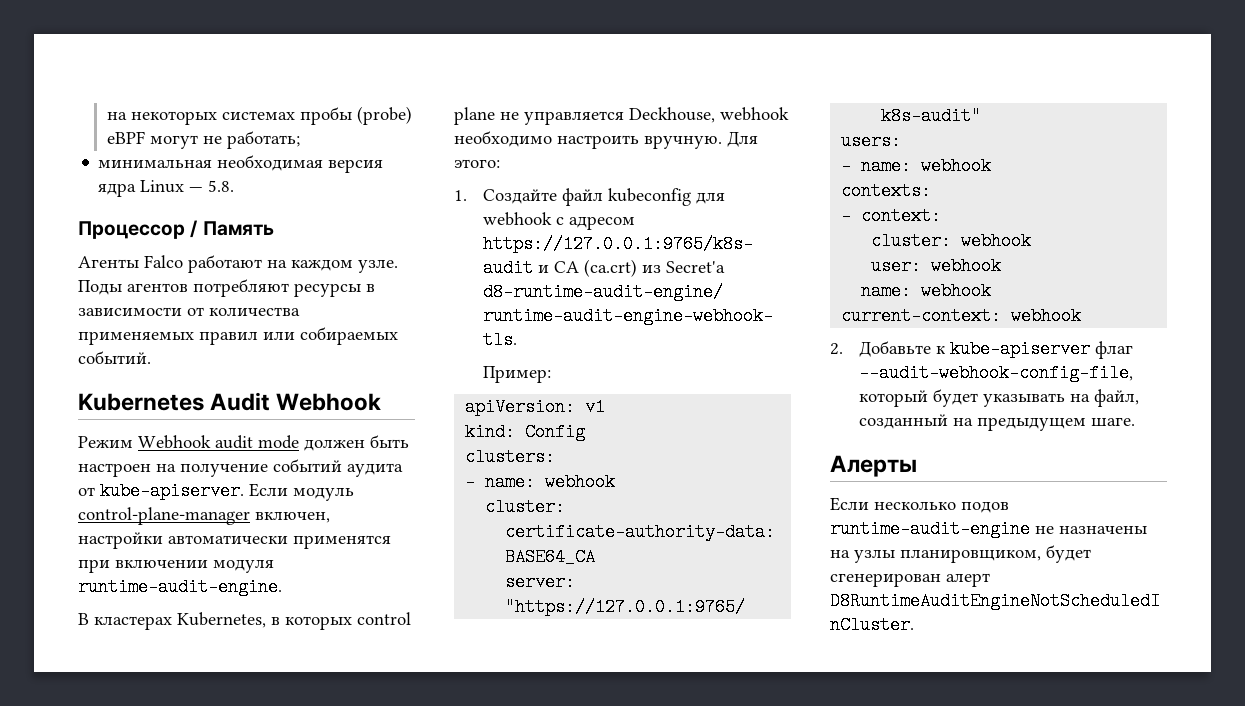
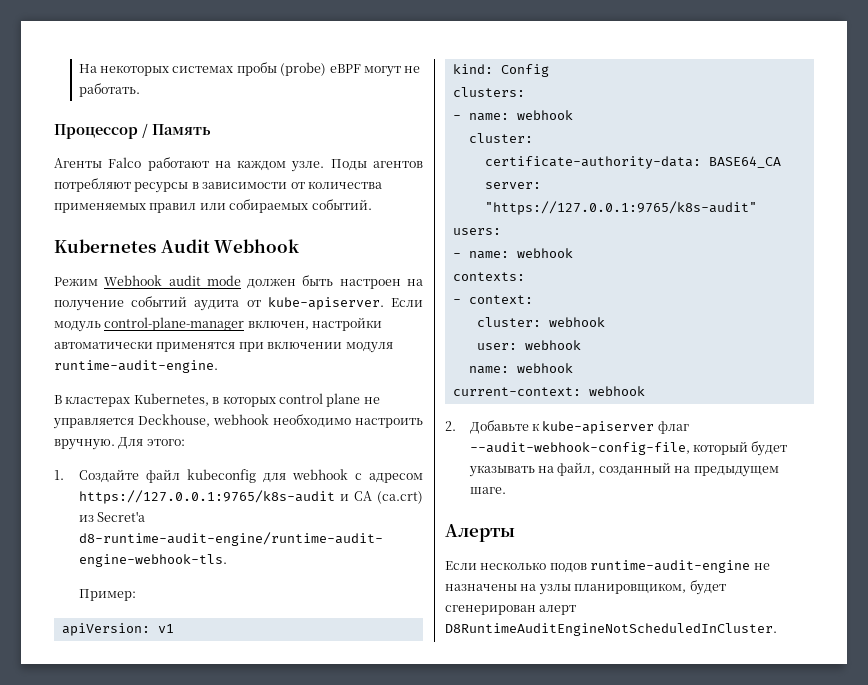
- на некоторых системах пробы (probe) eBPF могут не работать;
- минимальная необходимая версия ядра Linux — 5.8.
+ На некоторых системах пробы (probe) eBPF могут не работать.

